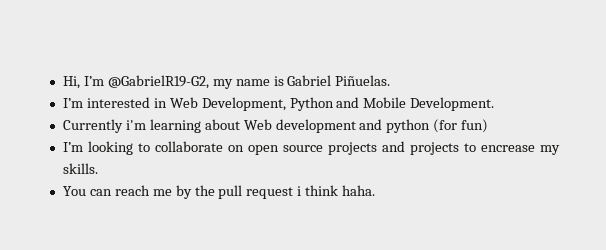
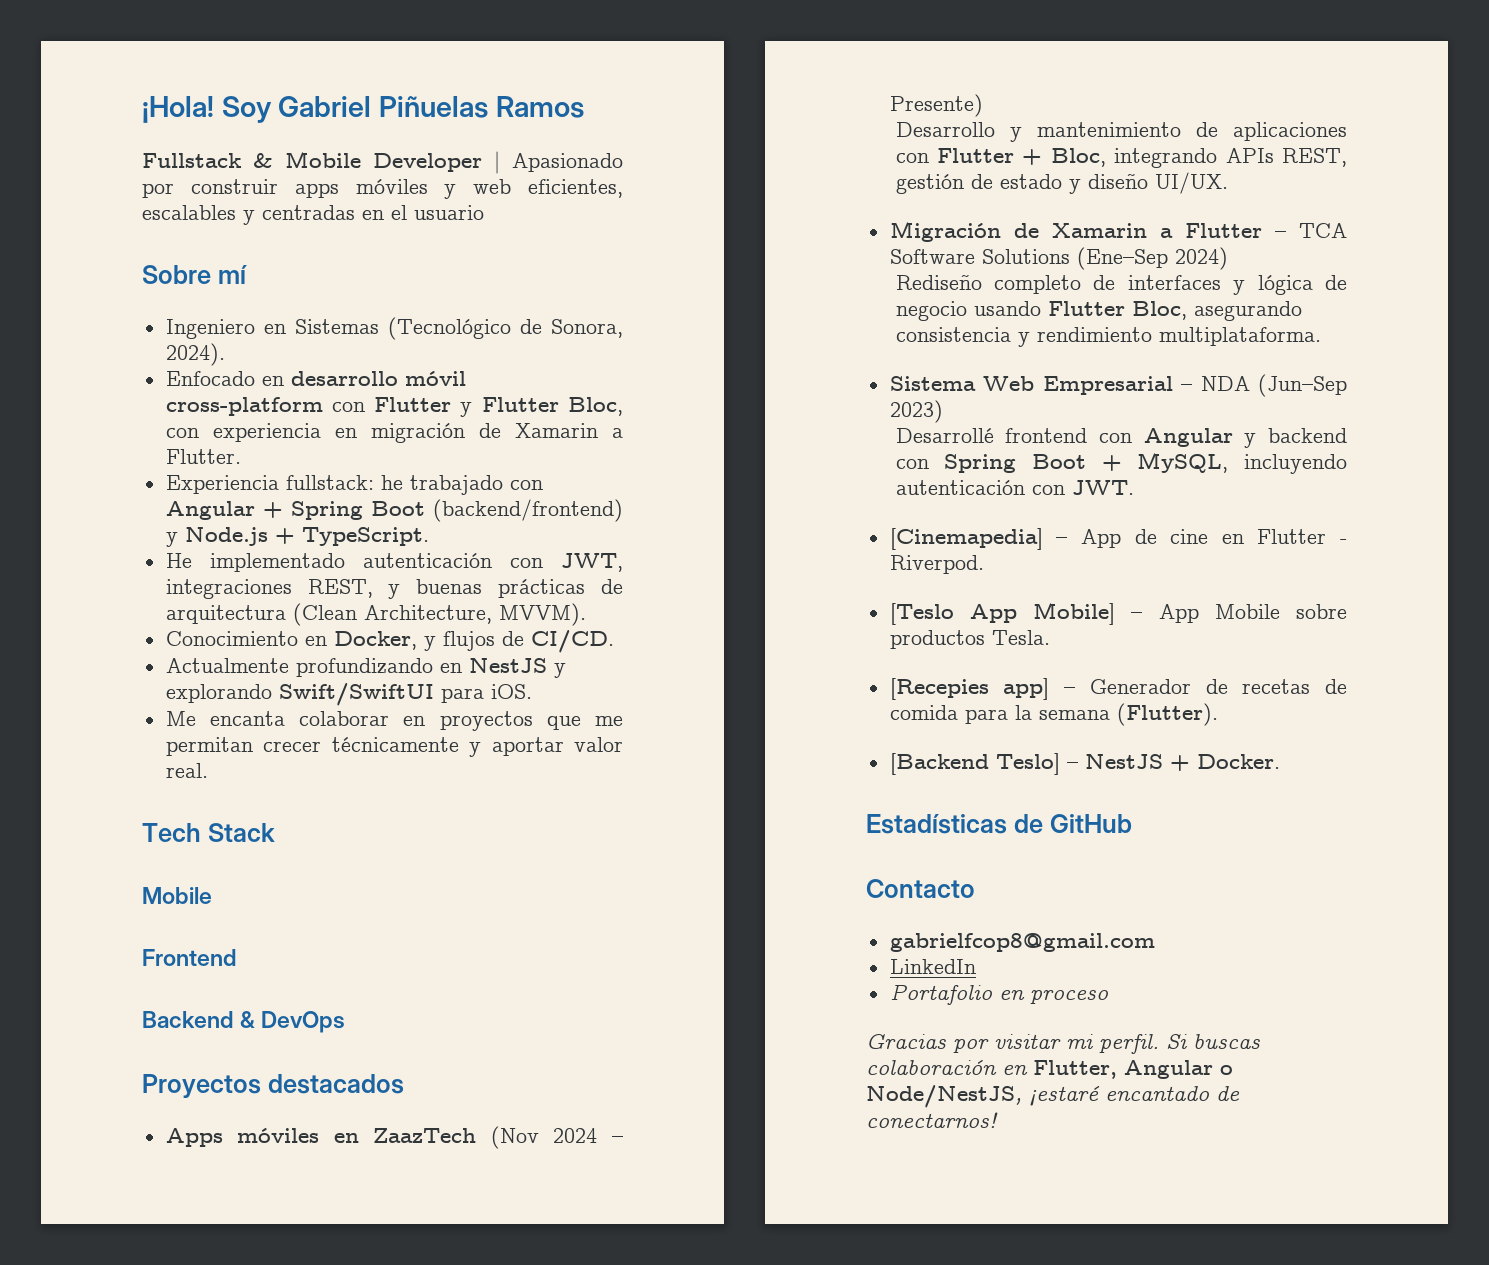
- Hi, I’m @GabrielR19-G2, my name is Gabriel Piñuelas.
- I’m interested in Web Development, Python and Mobile Development.
- Currently i'm learning about Web development and python (for fun)
- I’m looking to collaborate on open source projects and projects to encrease my skills.
- You can reach me by the pull request i think haha.
+ ¡Hola! Soy Gabriel Piñuelas Ramos
+ Fullstack & Mobile Developer | Apasionado por construir apps móviles y web eficientes, escalables y centradas en el usuario
+ Sobre mí
+ Ingeniero en Sistemas (Tecnológico de Sonora, 2024).
+ Enfocado en desarrollo móvil cross-platform con Flutter y Flutter Bloc, con experiencia en migración de Xamarin a Flutter.
+ Experiencia fullstack: he trabajado con Angular + Spring Boot (backend/frontend) y Node.js + TypeScript.
+ He implementado autenticación con JWT, integraciones REST, y buenas prácticas de arquitectura (Clean Architecture, MVVM).
+ Conocimiento en Docker, y flujos de CI/CD.
+ Actualmente profundizando en NestJS y explorando Swift/SwiftUI para iOS.
+ Me encanta colaborar en proyectos que me permitan crecer técnicamente y aportar valor real.
+ Tech Stack
+ Mobile
+ Frontend
+ Backend & DevOps
+ Proyectos destacados
+ Apps móviles en ZaazTech (Nov 2024 – Presente)
+ Desarrollo y mantenimiento de aplicaciones con Flutter + Bloc, integrando APIs REST, gestión de estado y diseño UI/UX.
+ Migración de Xamarin a Flutter – TCA Software Solutions (Ene–Sep 2024)
+ Rediseño completo de interfaces y lógica de negocio usando Flutter Bloc, asegurando consistencia y rendimiento multiplataforma.
+ Sistema Web Empresarial – NDA (Jun–Sep 2023)
+ Desarrollé frontend con Angular y backend con Spring Boot + MySQL, incluyendo autenticación con JWT.
+ [Cinemapedia] – App de cine en Flutter - Riverpod.
+ [Teslo App Mobile] – App Mobile sobre productos Tesla.
+ [Recepies app] – Generador de recetas de comida para la semana (Flutter).
+ [Backend Teslo] – NestJS + Docker.
+ Estadísticas de GitHub
+ Contacto
+ gabrielfcop8@gmail.com
+ LinkedIn
+ Portafolio en proceso
+ Gracias por visitar mi perfil. Si buscas colaboración en Flutter, Angular o Node/NestJS, ¡estaré encantado de conectarnos!

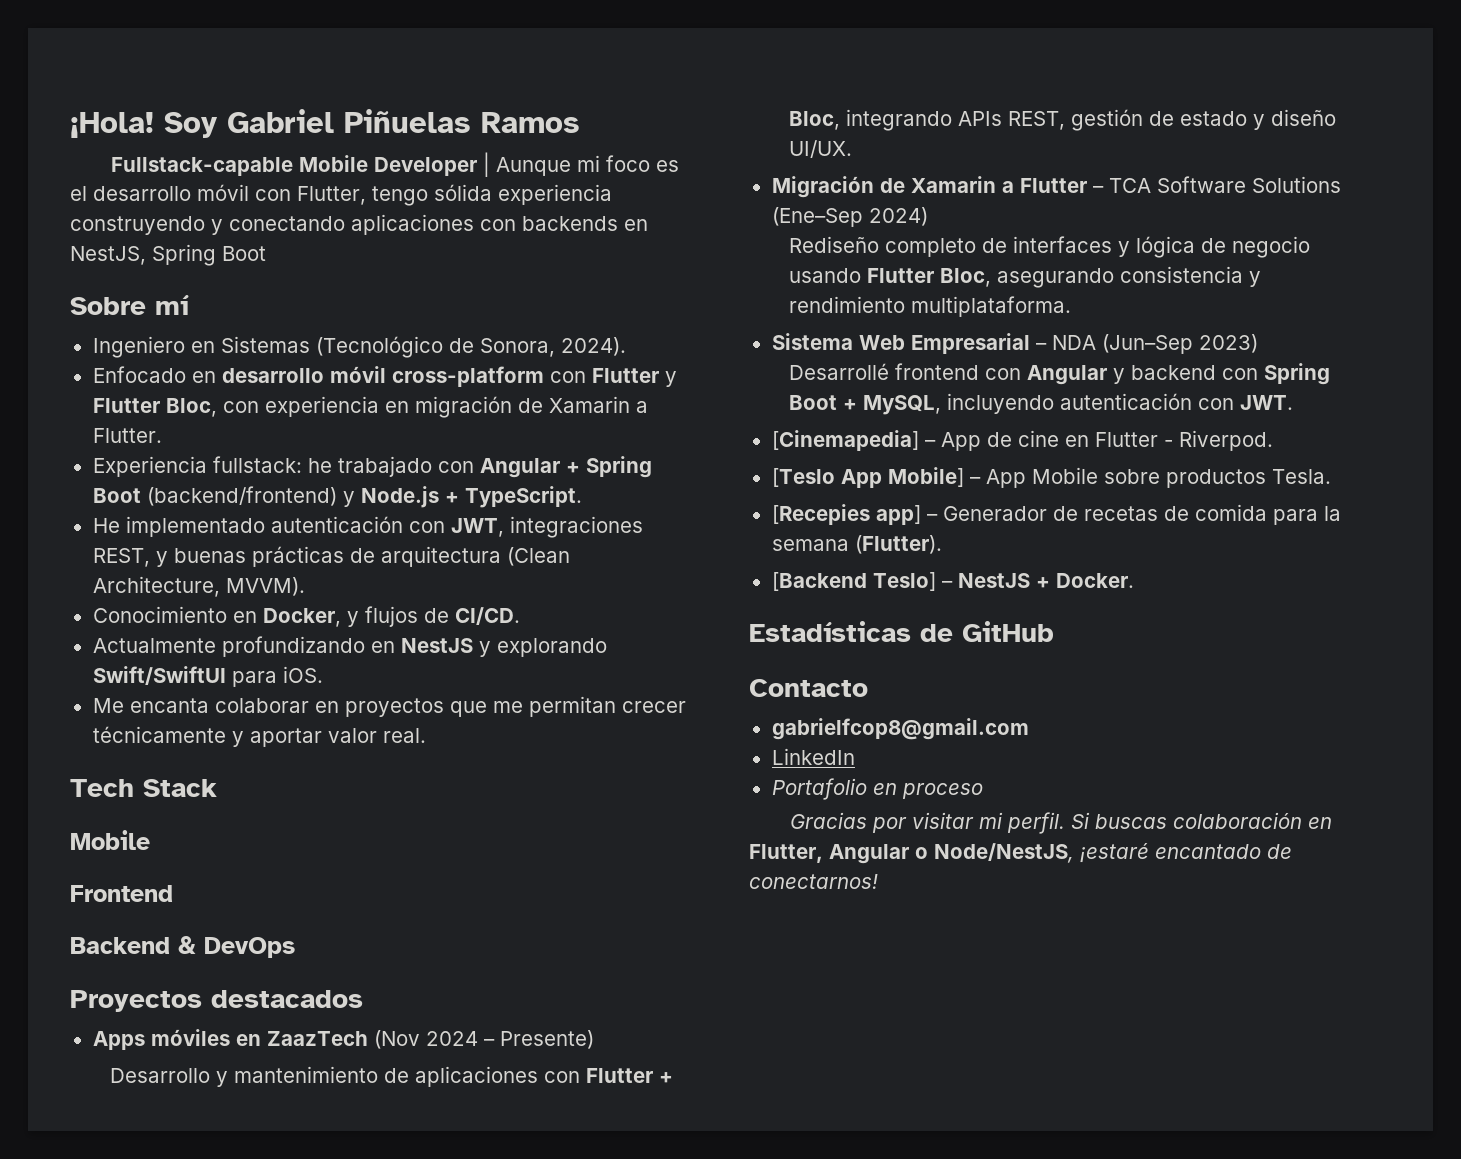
- Fullstack & Mobile Developer | Apasionado por construir apps móviles y web eficientes, escalables y centradas en el usuario
+ Fullstack-capable Mobile Developer | Aunque mi foco es el desarrollo móvil con Flutter, tengo sólida experiencia construyendo y conectando aplicaciones con backends en NestJS, Spring Boot

